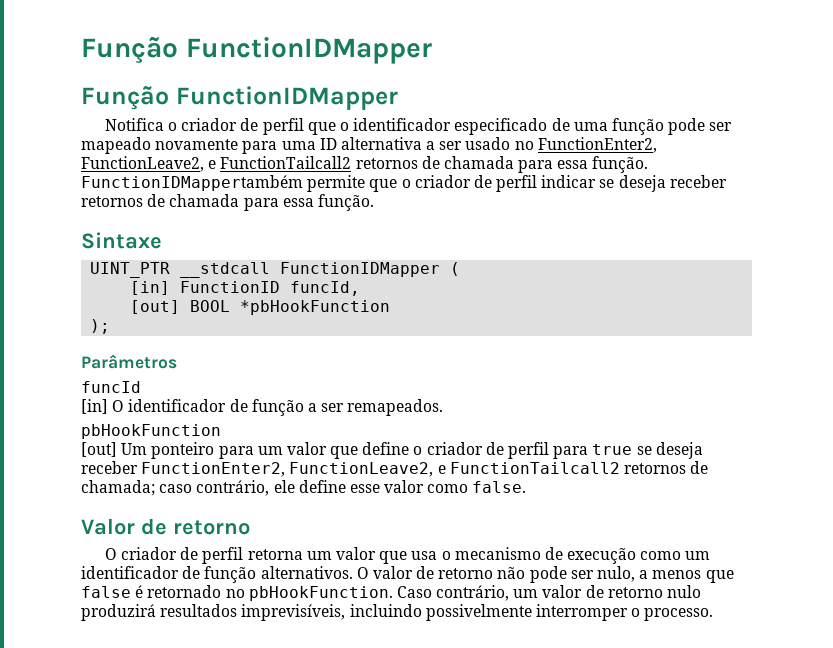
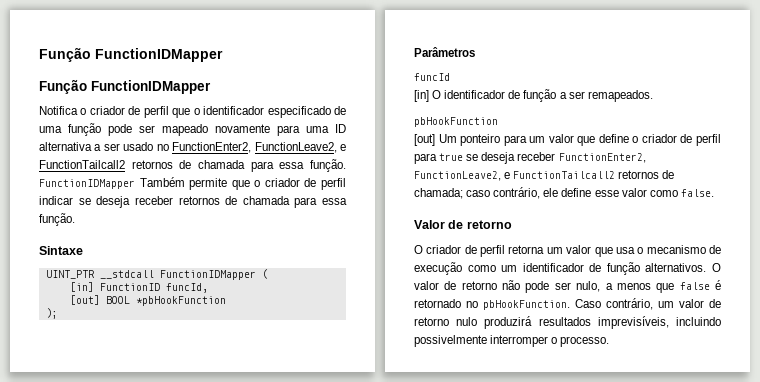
- FunctionIDMappertambém permite que o criador de perfil indicar se deseja receber retornos de chamada para essa função.
+ FunctionIDMapper Também permite que o criador de perfil indicar se deseja receber retornos de chamada para essa função.

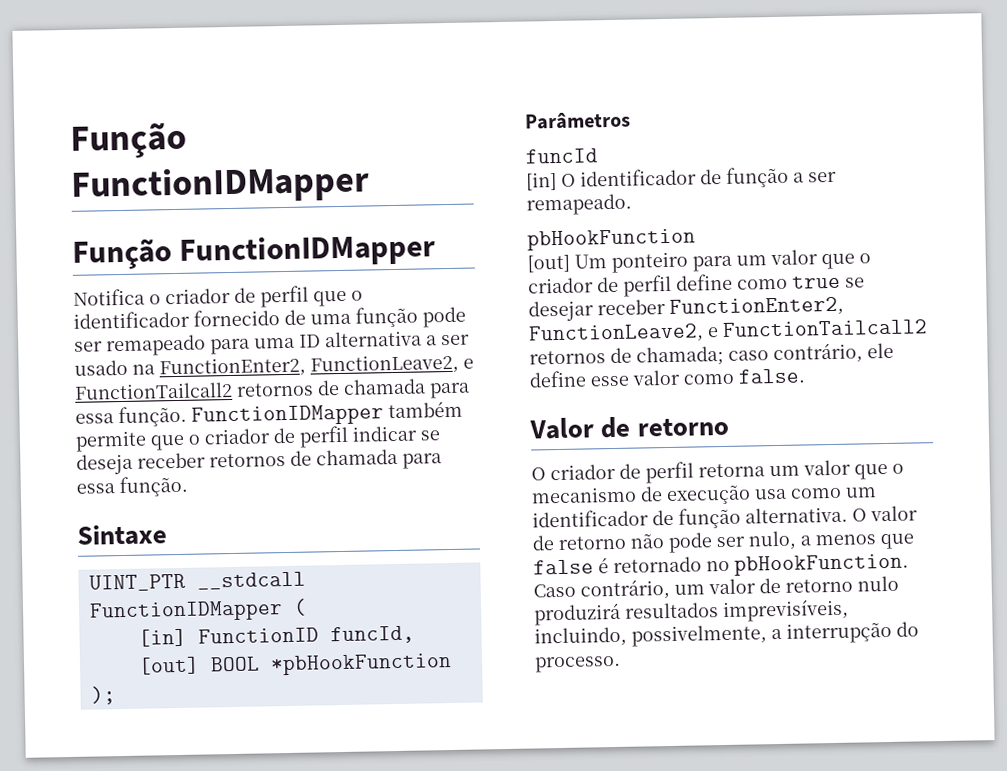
- Notifica o criador de perfil que o identificador especificado de uma função pode ser mapeado novamente para uma ID alternativa a ser usado no FunctionEnter2, FunctionLeave2, e FunctionTailcall2 retornos de chamada para essa função.
+ Notifica o criador de perfil que o identificador fornecido de uma função pode ser remapeado para uma ID alternativa a ser usado na FunctionEnter2, FunctionLeave2, e FunctionTailcall2 retornos de chamada para essa função.
- FunctionIDMapper Também permite que o criador de perfil indicar se deseja receber retornos de chamada para essa função.
+ FunctionIDMapper também permite que o criador de perfil indicar se deseja receber retornos de chamada para essa função.
- [in] O identificador de função a ser remapeados.
+ [in] O identificador de função a ser remapeado.
- [out] Um ponteiro para um valor que define o criador de perfil para true se deseja receber FunctionEnter2, FunctionLeave2, e FunctionTailcall2 retornos de chamada; caso contrário, ele define esse valor como false.
+ [out] Um ponteiro para um valor que o criador de perfil define como true se desejar receber FunctionEnter2, FunctionLeave2, e FunctionTailcall2 retornos de chamada; caso contrário, ele define esse valor como false.
- O criador de perfil retorna um valor que usa o mecanismo de execução como um identificador de função alternativos.
+ O criador de perfil retorna um valor que o mecanismo de execução usa como um identificador de função alternativa.
- Caso contrário, um valor de retorno nulo produzirá resultados imprevisíveis, incluindo possivelmente interromper o processo.
+ Caso contrário, um valor de retorno nulo produzirá resultados imprevisíveis, incluindo, possivelmente, a interrupção do processo.

